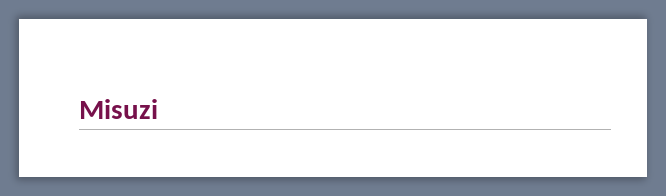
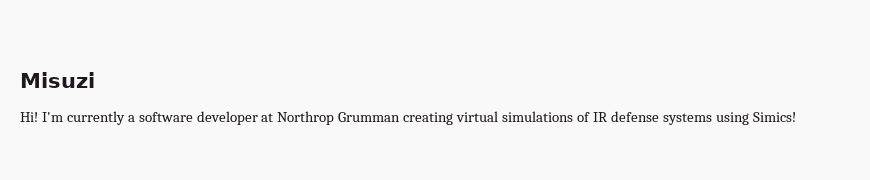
+ Hi! I'm currently a software developer at Northrop Grumman creating virtual simulations of IR defense systems using Simics!

